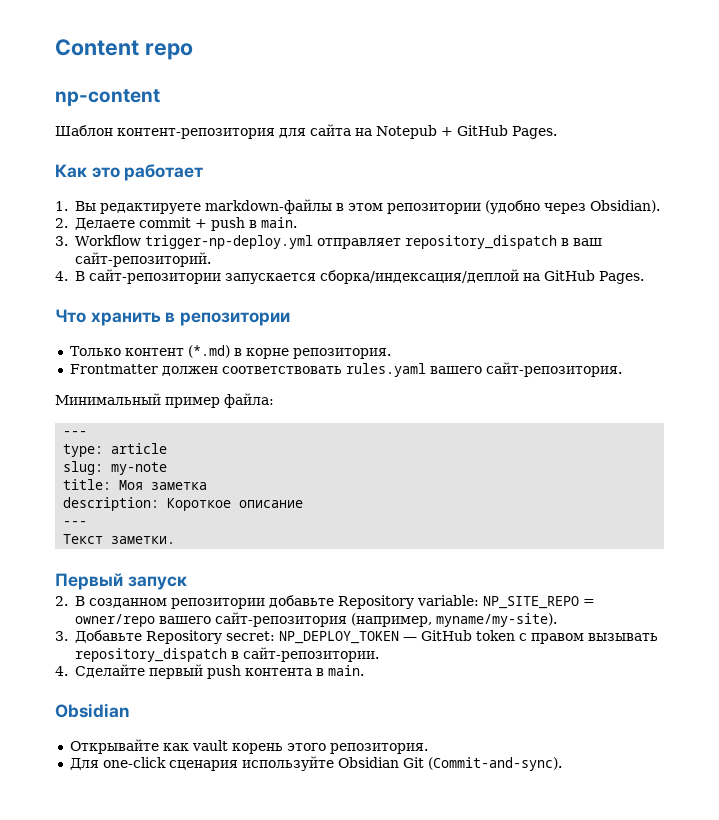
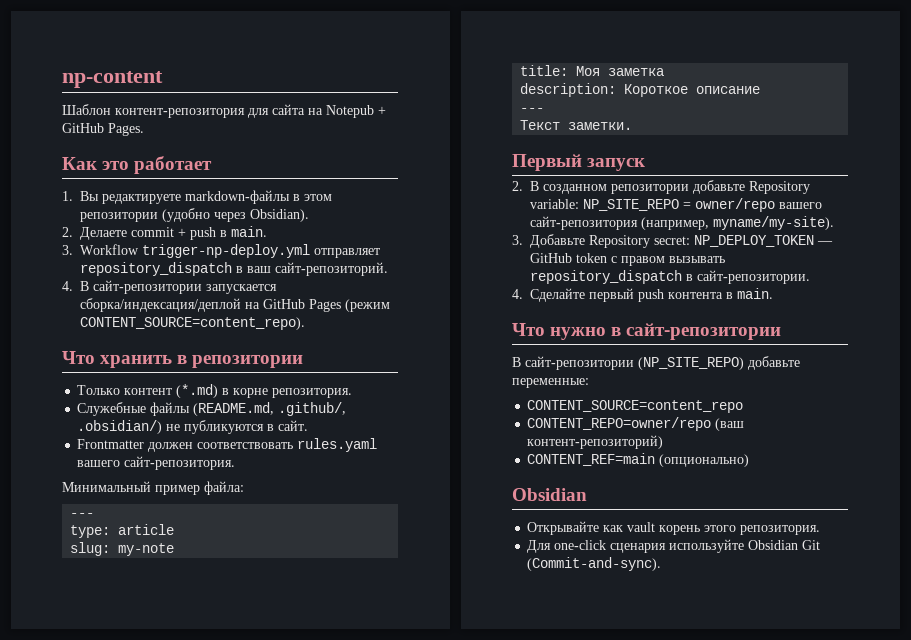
- Content repo
- 4. В сайт-репозитории запускается сборка/индексация/деплой на GitHub Pages.
+ 4. В сайт-репозитории запускается сборка/индексация/деплой на GitHub Pages (режим CONTENT_SOURCE=content_repo).
+ Служебные файлы (README.md, .github/, .obsidian/) не публикуются в сайт.
+ Что нужно в сайт-репозитории
+ В сайт-репозитории (NP_SITE_REPO) добавьте переменные:
+ CONTENT_SOURCE=content_repo
+ CONTENT_REPO=owner/repo (ваш контент-репозиторий)
+ CONTENT_REF=main (опционально)

